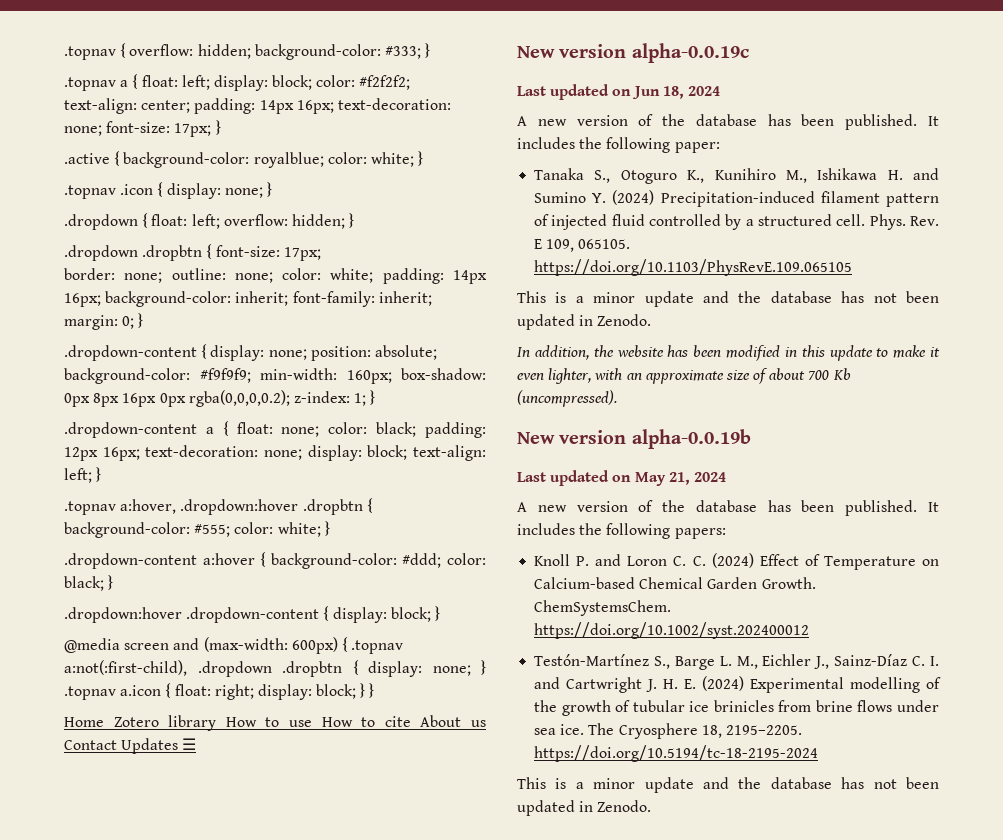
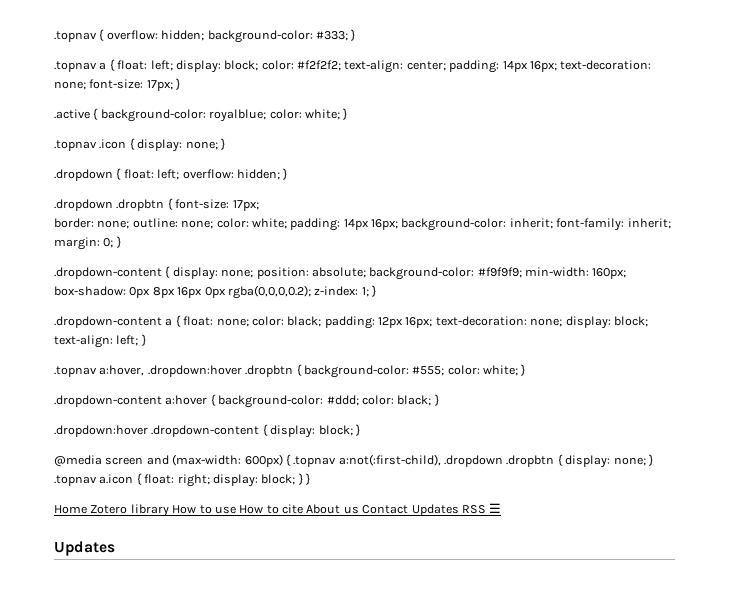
- Home Zotero library How to use How to cite About us Contact Updates ☰
- New version alpha-0.0.19c
- Last updated on Jun 18, 2024
- A new version of the database has been published. It includes the following paper:
- Tanaka S., Otoguro K., Kunihiro M., Ishikawa H. and Sumino Y. (2024) Precipitation-induced filament pattern of injected fluid controlled by a structured cell. Phys. Rev. E 109, 065105. https://doi.org/10.1103/PhysRevE.109.065105
- This is a minor update and the database has not been updated in Zenodo.
- In addition, the website has been modified in this update to make it even lighter, with an approximate size of about 700 Kb (uncompressed).
- New version alpha-0.0.19b
- Last updated on May 21, 2024
- A new version of the database has been published. It includes the following papers:
- Knoll P. and Loron C. C. (2024) Effect of Temperature on Calcium-based Chemical Garden Growth. ChemSystemsChem. https://doi.org/10.1002/syst.202400012
- Testón-Martínez S., Barge L. M., Eichler J., Sainz-Díaz C. I. and Cartwright J. H. E. (2024) Experimental modelling of the growth of tubular ice brinicles from brine flows under sea ice. The Cryosphere 18, 2195–2205. https://doi.org/10.5194/tc-18-2195-2024
- This is a minor update and the database has not been updated in Zenodo.
+ Home Zotero library How to use How to cite About us Contact Updates RSS ☰
+ Updates

